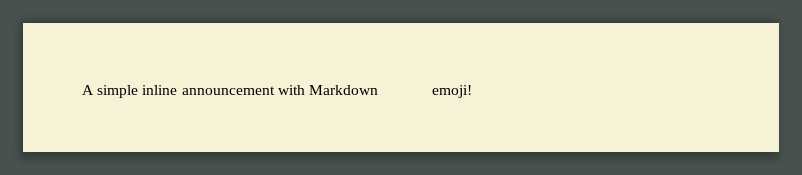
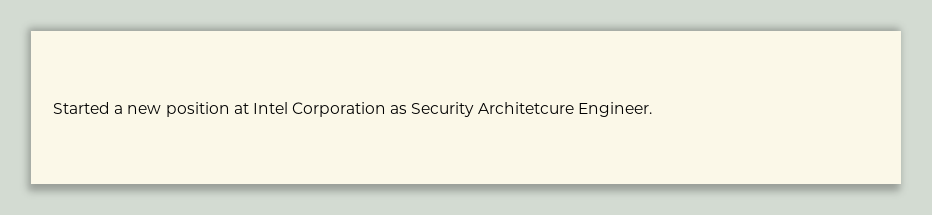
- A simple inline announcement with Markdown emoji!
+ Started a new position at Intel Corporation as Security Architetcure Engineer.

